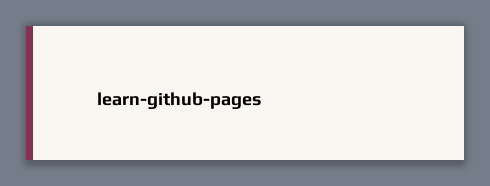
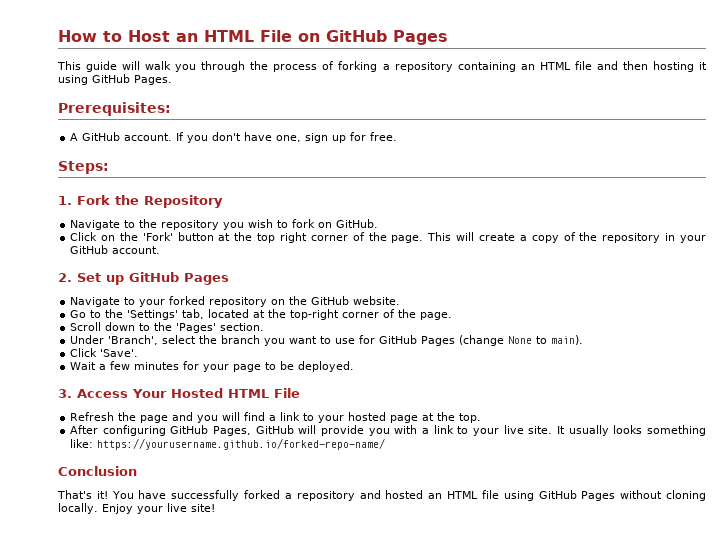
- learn-github-pages
+ How to Host an HTML File on GitHub Pages
+ This guide will walk you through the process of forking a repository containing an HTML file and then hosting it using GitHub Pages.
+ Prerequisites:
+ A GitHub account. If you don't have one, sign up for free.
+ Steps:
+ 1. Fork the Repository
+ Navigate to the repository you wish to fork on GitHub.
+ Click on the 'Fork' button at the top right corner of the page. This will create a copy of the repository in your GitHub account.
+ 2. Set up GitHub Pages
+ Navigate to your forked repository on the GitHub website.
+ Go to the 'Settings' tab, located at the top-right corner of the page.
+ Scroll down to the 'Pages' section.
+ Under 'Branch', select the branch you want to use for GitHub Pages (change None to main).
+ Click 'Save'.
+ Wait a few minutes for your page to be deployed.
+ 3. Access Your Hosted HTML File
+ Refresh the page and you will find a link to your hosted page at the top.
+ After configuring GitHub Pages, GitHub will provide you with a link to your live site. It usually looks something like: https://yourusername.github.io/forked-repo-name/
+ Conclusion
+ That's it! You have successfully forked a repository and hosted an HTML file using GitHub Pages without cloning locally. Enjoy your live site!

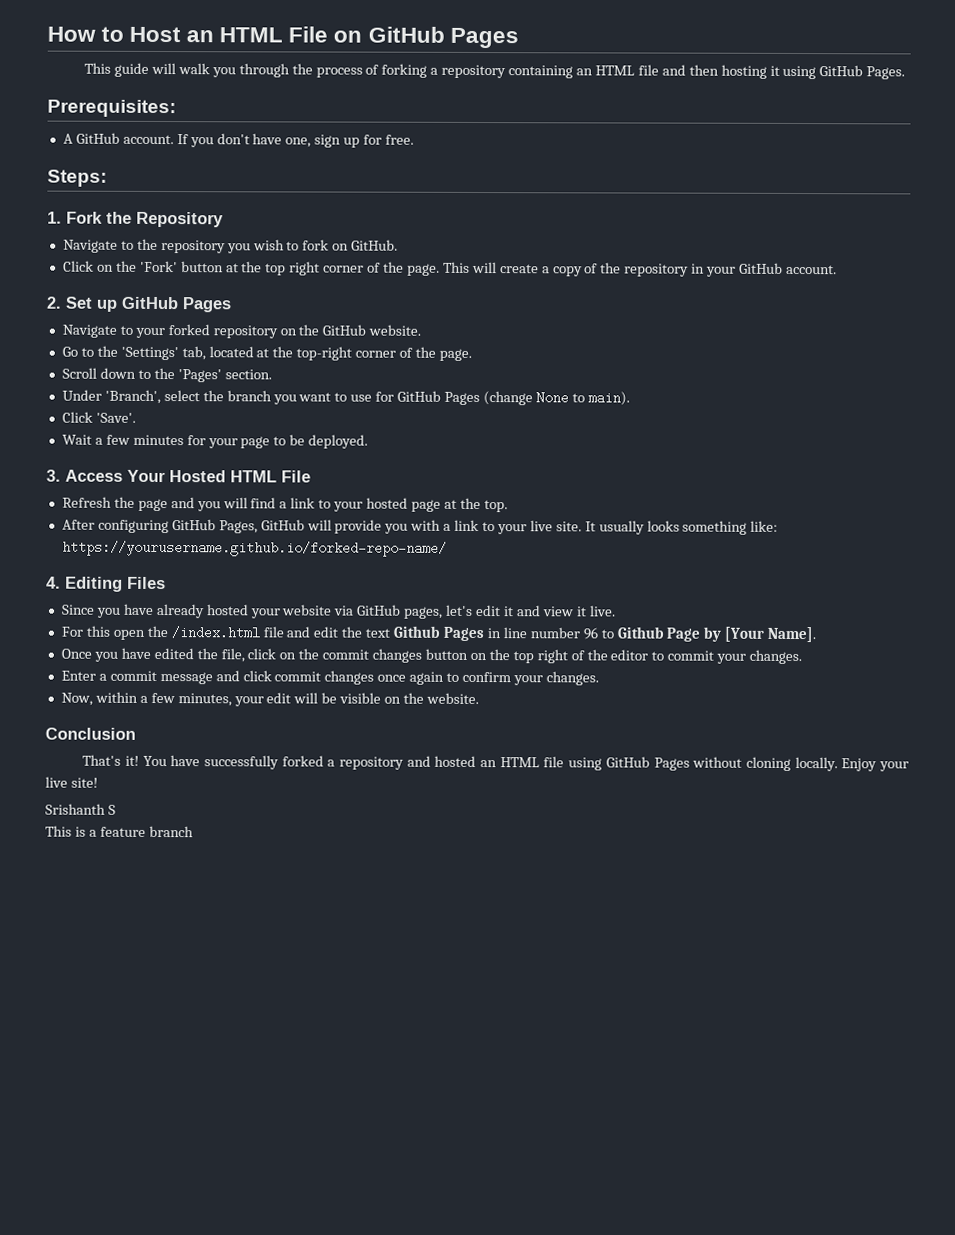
+ 4. Editing Files
+ Since you have already hosted your website via GitHub pages, let's edit it and view it live.
+ For this open the /index.html file and edit the text Github Pages in line number 96 to Github Page by [Your Name].
+ Once you have edited the file, click on the commit changes button on the top right of the editor to commit your changes.
+ Enter a commit message and click commit changes once again to confirm your changes.
+ Now, within a few minutes, your edit will be visible on the website.
+ Srishanth S
+ This is a feature branch

